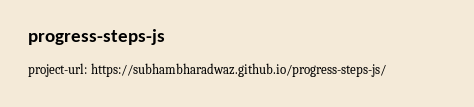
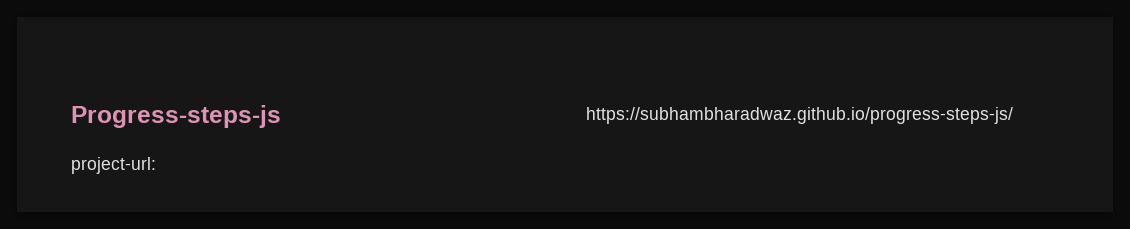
- progress-steps-js
+ Progress-steps-js

